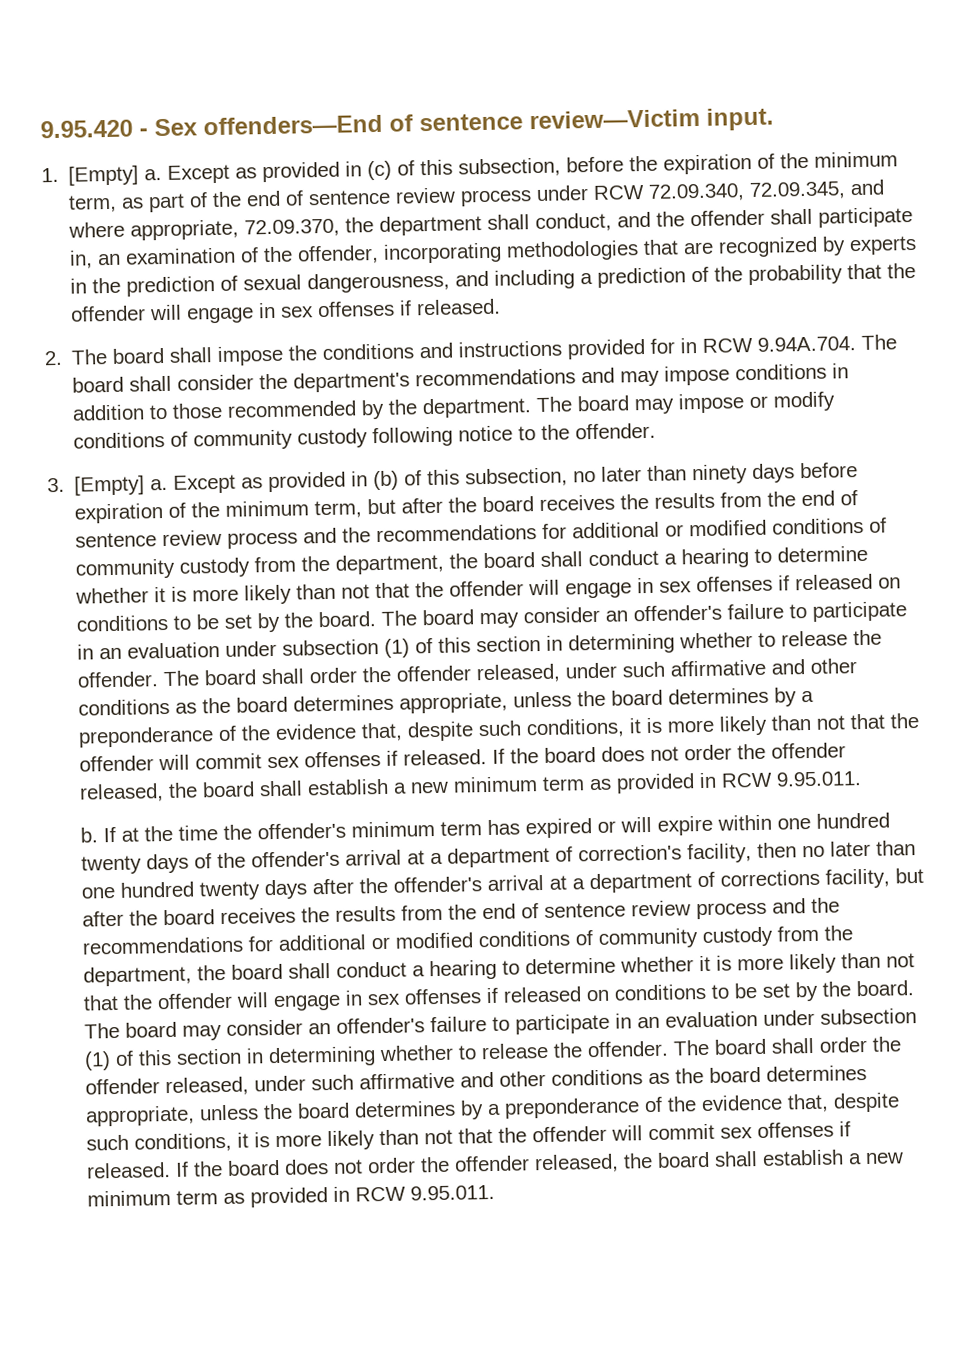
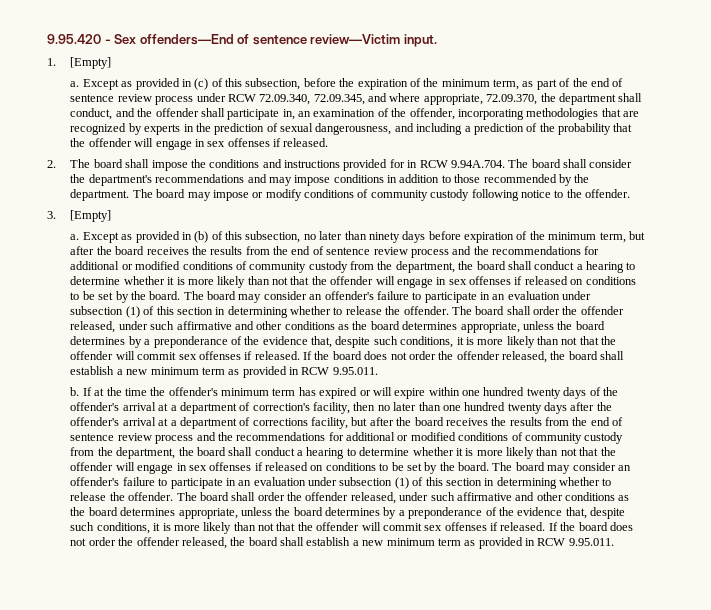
- 1. [Empty] a.
+ 1. [Empty]
+ a.
- 3. [Empty] a.
+ 3. [Empty]
+ a.

